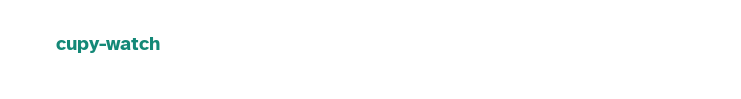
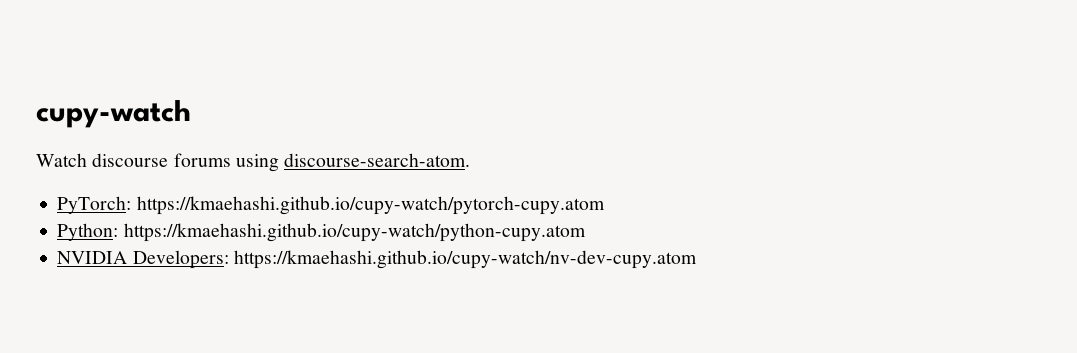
+ Watch discourse forums using discourse-search-atom.
+ PyTorch: https://kmaehashi.github.io/cupy-watch/pytorch-cupy.atom
+ Python: https://kmaehashi.github.io/cupy-watch/python-cupy.atom
+ NVIDIA Developers: https://kmaehashi.github.io/cupy-watch/nv-dev-cupy.atom

